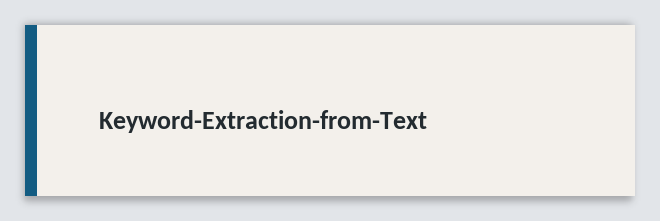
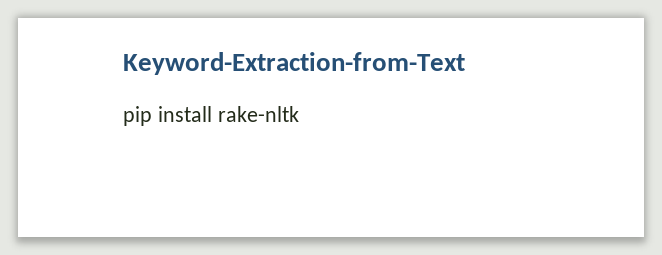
+ pip install rake-nltk

